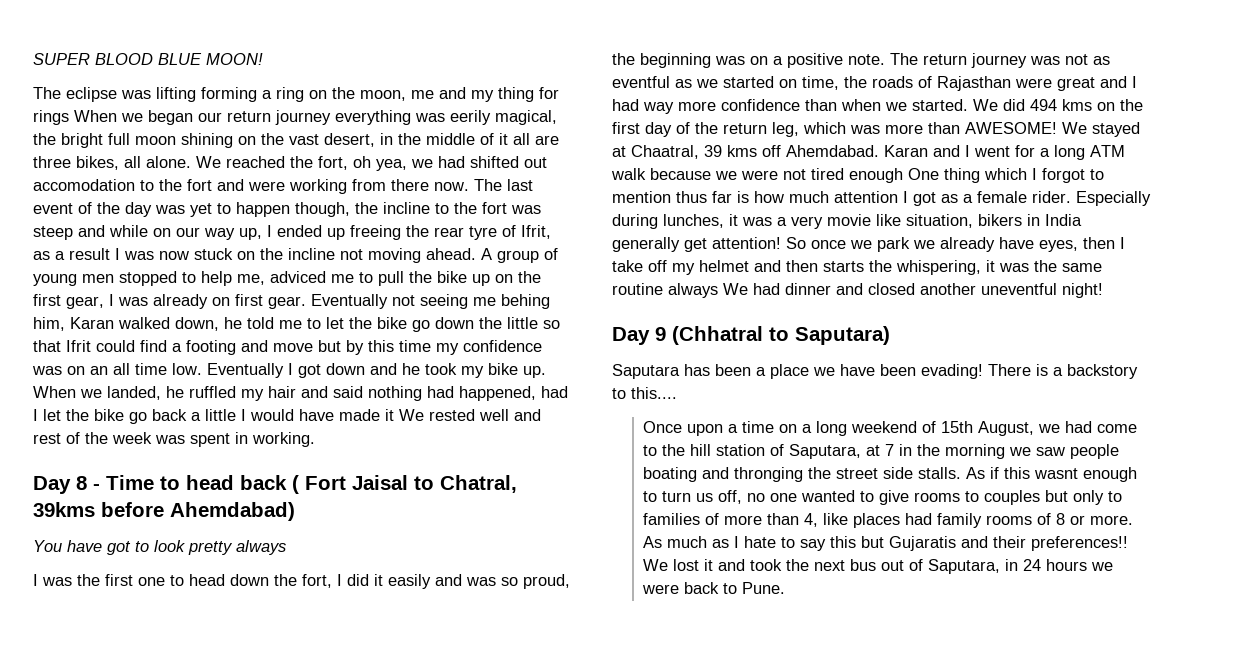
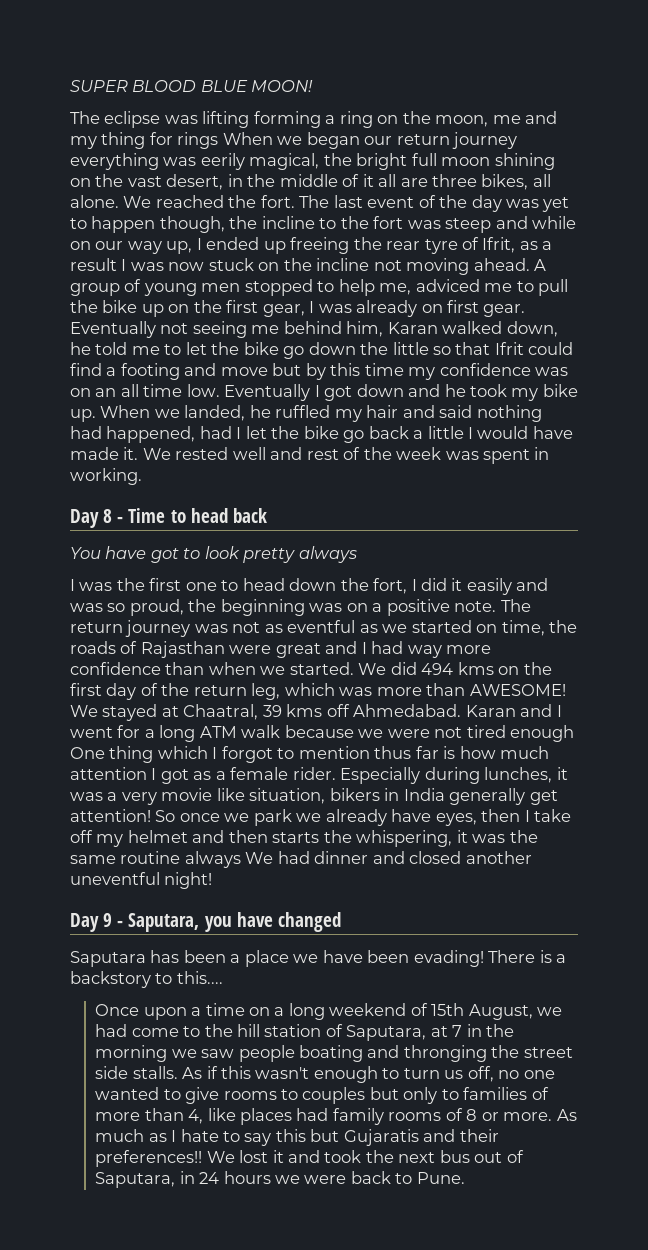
- We reached the fort, oh yea, we had shifted out accomodation to the fort and were working from there now.
+ We reached the fort.
- Eventually not seeing me behing him, Karan walked down, he told me to let the bike go down the little so that Ifrit could find a footing and move but by this time my confidence was on an all time low.
+ Eventually not seeing me behind him, Karan walked down, he told me to let the bike go down the little so that Ifrit could find a footing and move but by this time my confidence was on an all time low.
- When we landed, he ruffled my hair and said nothing had happened, had I let the bike go back a little I would have made it We rested well and rest of the week was spent in working.
+ When we landed, he ruffled my hair and said nothing had happened, had I let the bike go back a little I would have made it. We rested well and rest of the week was spent in working.
- Day 8 - Time to head back ( Fort Jaisal to Chatral, 39kms before Ahemdabad)
+ Day 8 - Time to head back
- We stayed at Chaatral, 39 kms off Ahemdabad.
+ We stayed at Chaatral, 39 kms off Ahmedabad.
- Day 9 (Chhatral to Saputara)
+ Day 9 - Saputara, you have changed
- As if this wasnt enough to turn us off, no one wanted to give rooms to couples but only to families of more than 4, like places had family rooms of 8 or more.
+ As if this wasn't enough to turn us off, no one wanted to give rooms to couples but only to families of more than 4, like places had family rooms of 8 or more.

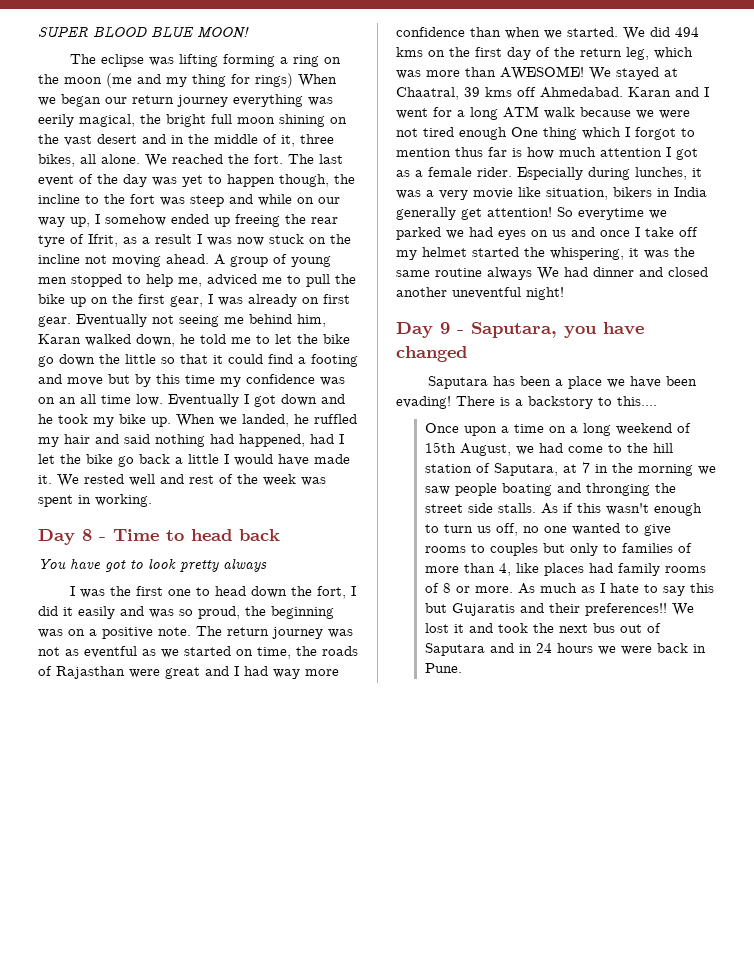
- The eclipse was lifting forming a ring on the moon, me and my thing for rings When we began our return journey everything was eerily magical, the bright full moon shining on the vast desert, in the middle of it all are three bikes, all alone.
+ The eclipse was lifting forming a ring on the moon (me and my thing for rings) When we began our return journey everything was eerily magical, the bright full moon shining on the vast desert and in the middle of it, three bikes, all alone.
- The last event of the day was yet to happen though, the incline to the fort was steep and while on our way up, I ended up freeing the rear tyre of Ifrit, as a result I was now stuck on the incline not moving ahead.
+ The last event of the day was yet to happen though, the incline to the fort was steep and while on our way up, I somehow ended up freeing the rear tyre of Ifrit, as a result I was now stuck on the incline not moving ahead.
- Eventually not seeing me behind him, Karan walked down, he told me to let the bike go down the little so that Ifrit could find a footing and move but by this time my confidence was on an all time low.
+ Eventually not seeing me behind him, Karan walked down, he told me to let the bike go down the little so that it could find a footing and move but by this time my confidence was on an all time low.
- So once we park we already have eyes, then I take off my helmet and then starts the whispering, it was the same routine always We had dinner and closed another uneventful night!
+ So everytime we parked we had eyes on us and once I take off my helmet started the whispering, it was the same routine always We had dinner and closed another uneventful night!
- We lost it and took the next bus out of Saputara, in 24 hours we were back to Pune.
+ We lost it and took the next bus out of Saputara and in 24 hours we were back in Pune.

